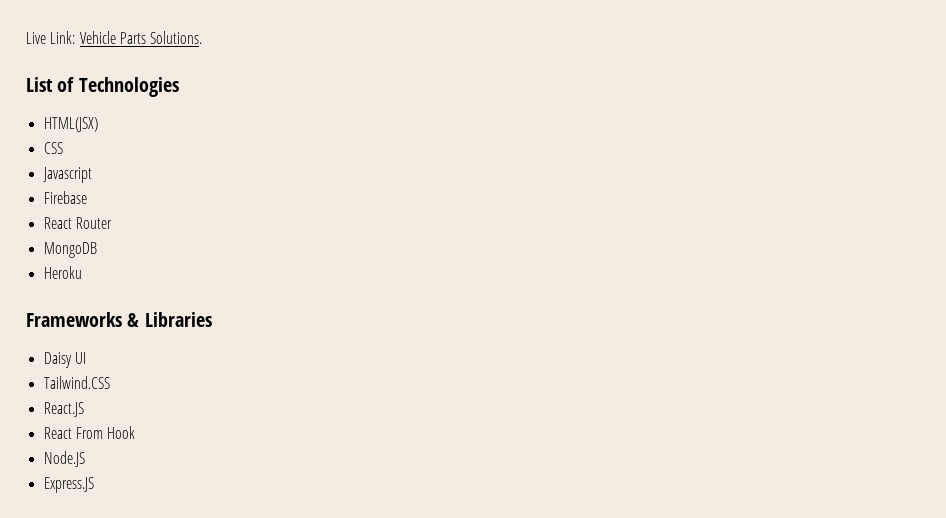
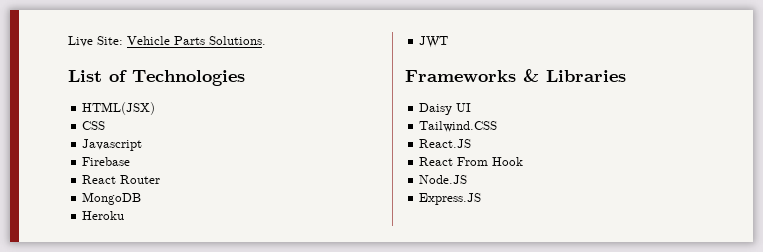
- Live Link: Vehicle Parts Solutions.
+ Live Site: Vehicle Parts Solutions.
+ JWT

